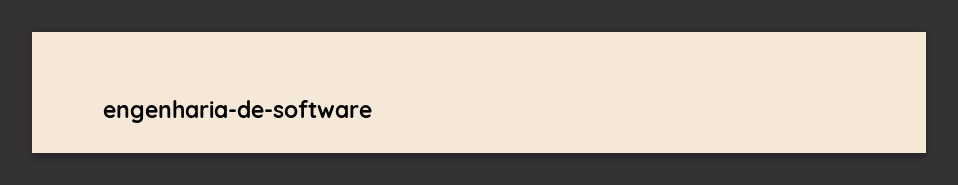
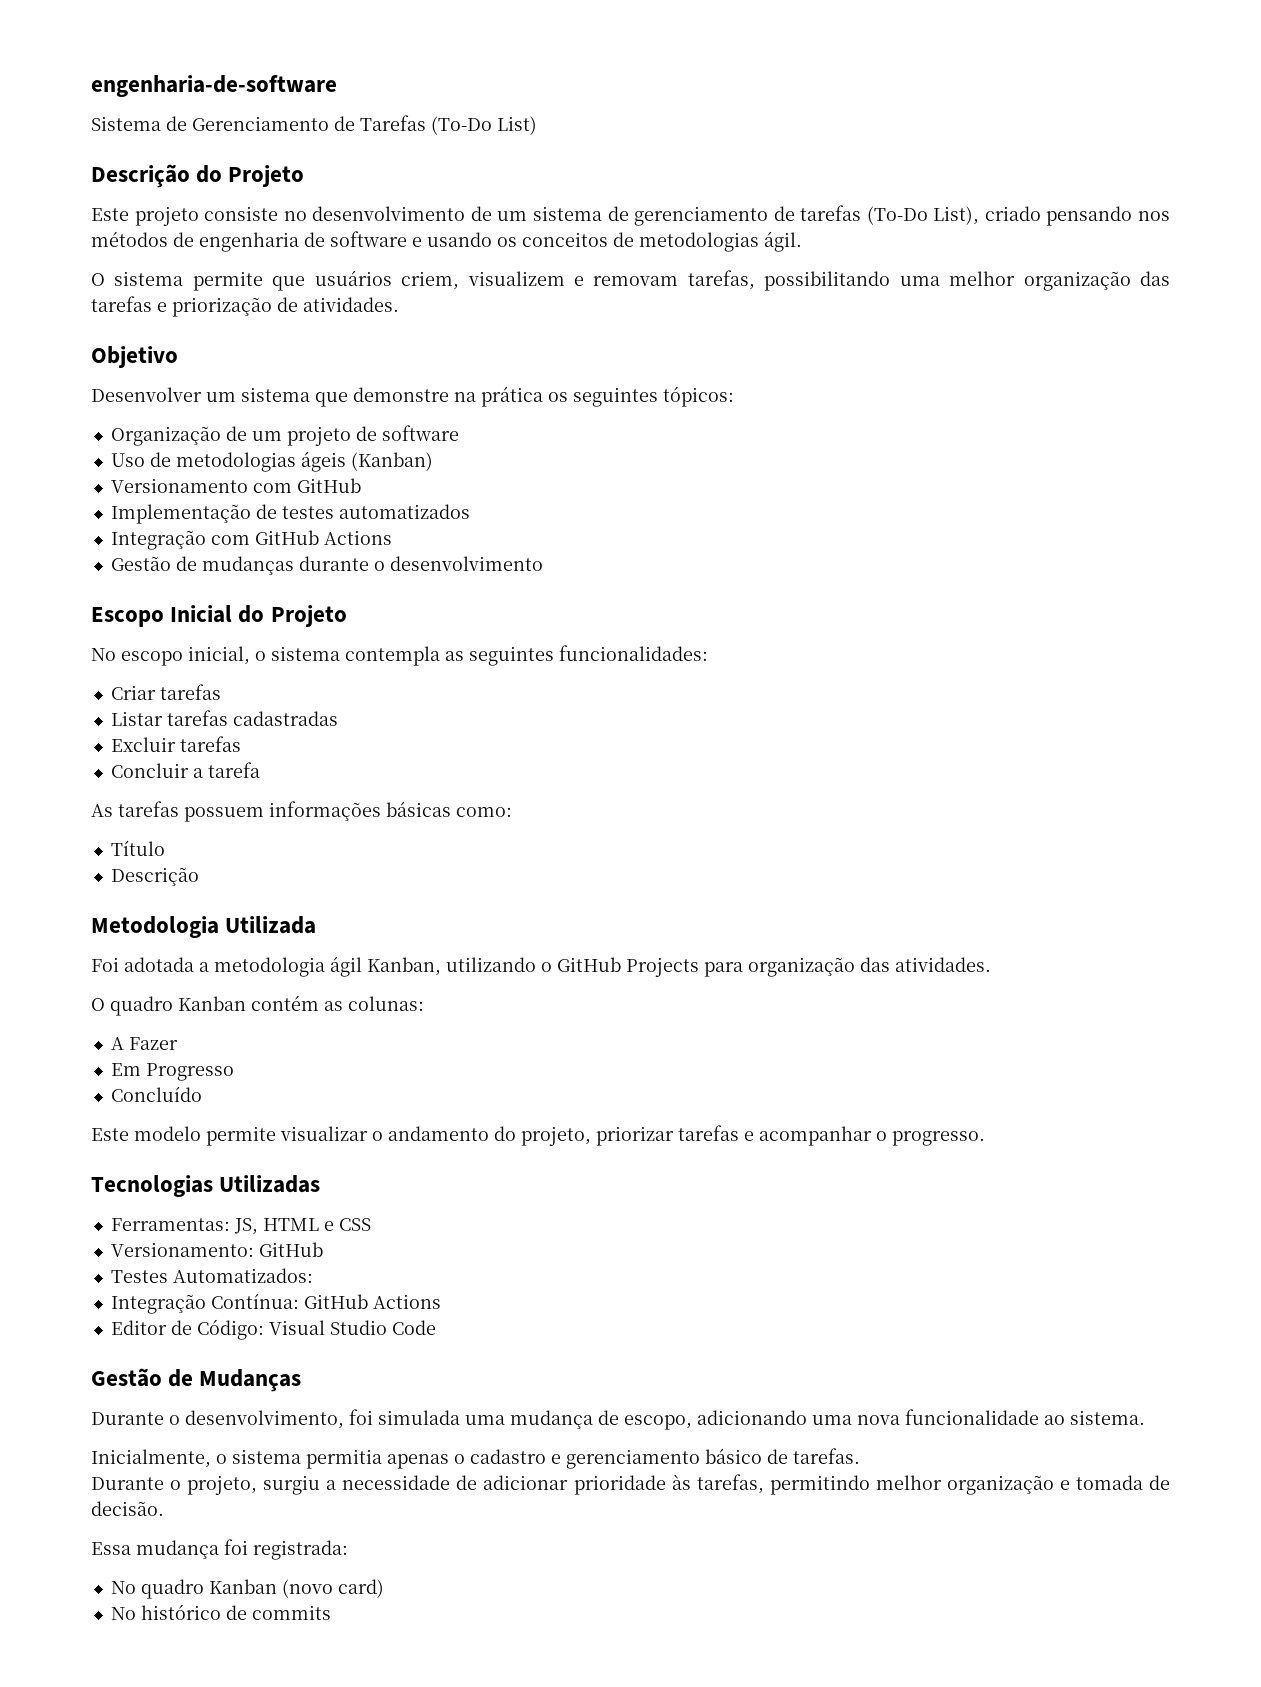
+ Sistema de Gerenciamento de Tarefas (To-Do List)
+ Descrição do Projeto
+ Este projeto consiste no desenvolvimento de um sistema de gerenciamento de tarefas (To-Do List), criado pensando nos métodos de engenharia de software e usando os conceitos de metodologias ágil.
+ O sistema permite que usuários criem, visualizem e removam tarefas, possibilitando uma melhor organização das tarefas e priorização de atividades.
+ Objetivo
+ Desenvolver um sistema que demonstre na prática os seguintes tópicos:
+ Organização de um projeto de software
+ Uso de metodologias ágeis (Kanban)
+ Versionamento com GitHub
+ Implementação de testes automatizados
+ Integração com GitHub Actions
+ Gestão de mudanças durante o desenvolvimento
+ Escopo Inicial do Projeto
+ No escopo inicial, o sistema contempla as seguintes funcionalidades:
+ Criar tarefas
+ Listar tarefas cadastradas
+ Excluir tarefas
+ Concluir a tarefa
+ As tarefas possuem informações básicas como:
+ Título
+ Descrição
+ Metodologia Utilizada
+ Foi adotada a metodologia ágil Kanban, utilizando o GitHub Projects para organização das atividades.
+ O quadro Kanban contém as colunas:
+ A Fazer
+ Em Progresso
+ Concluído
+ Este modelo permite visualizar o andamento do projeto, priorizar tarefas e acompanhar o progresso.
+ Tecnologias Utilizadas
+ Ferramentas: JS, HTML e CSS
+ Versionamento: GitHub
+ Testes Automatizados:
+ Integração Contínua: GitHub Actions
+ Editor de Código: Visual Studio Code
+ Gestão de Mudanças
+ Durante o desenvolvimento, foi simulada uma mudança de escopo, adicionando uma nova funcionalidade ao sistema.
+ Inicialmente, o sistema permitia apenas o cadastro e gerenciamento básico de tarefas.
+ Durante o projeto, surgiu a necessidade de adicionar prioridade às tarefas, permitindo melhor organização e tomada de decisão.
+ Essa mudança foi registrada:
+ No quadro Kanban (novo card)
+ No histórico de commits

